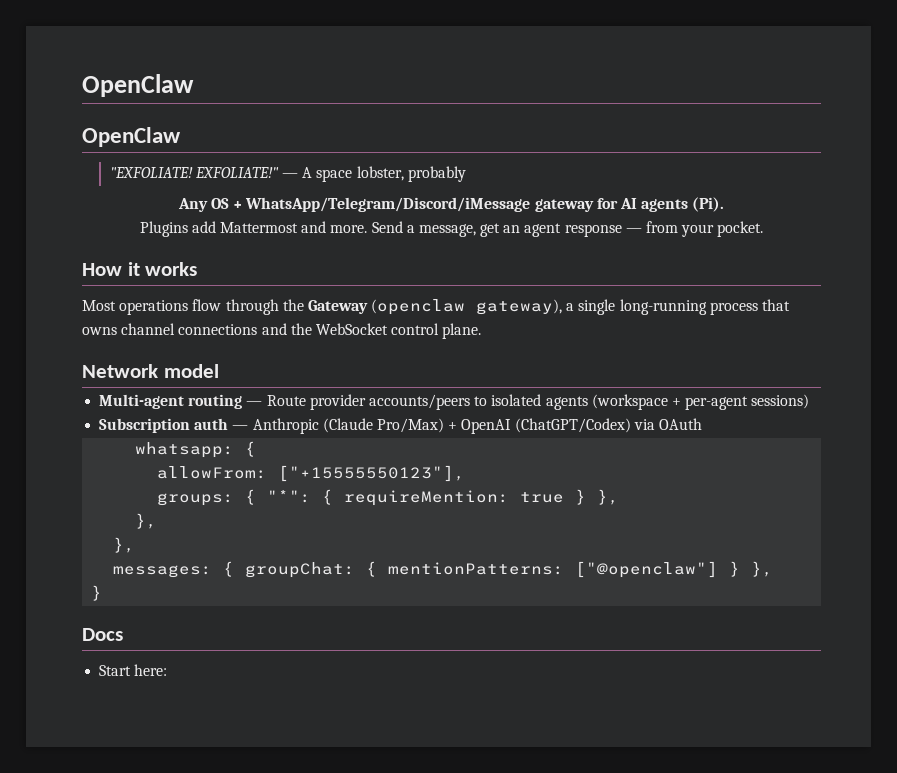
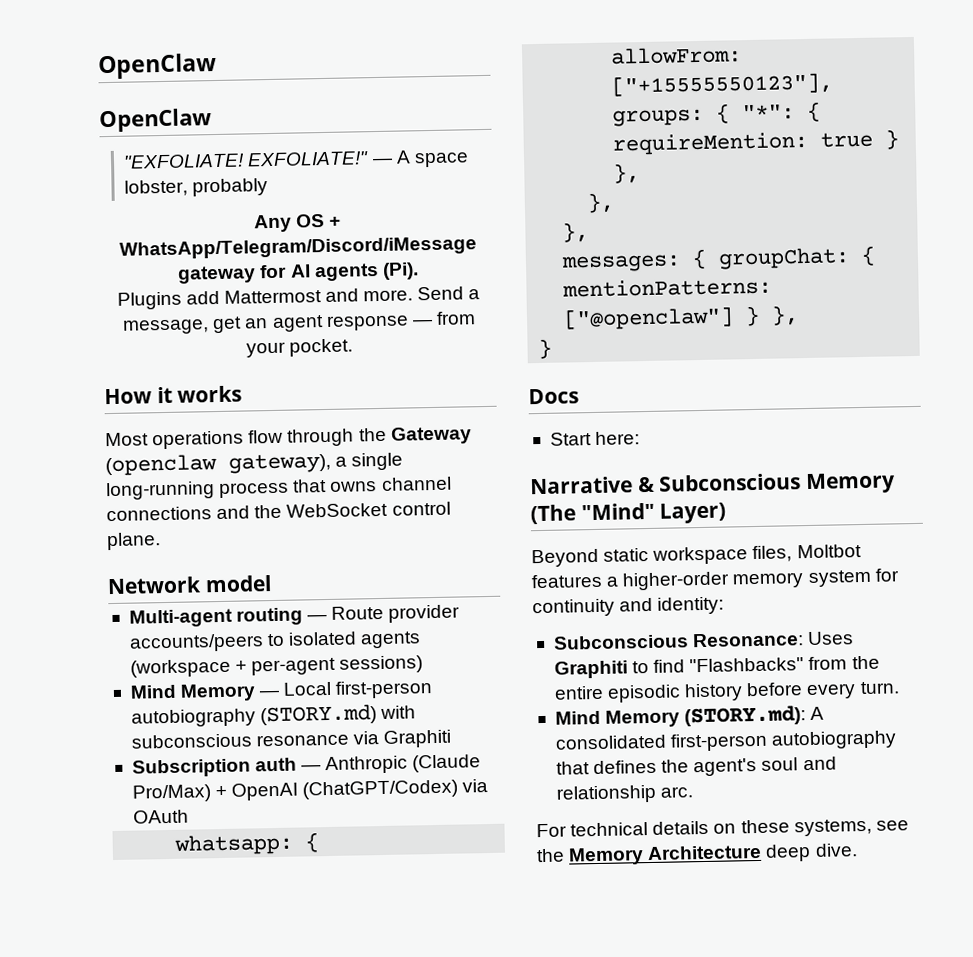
+ Mind Memory — Local first-person autobiography (STORY.md) with subconscious resonance via Graphiti
+ Narrative & Subconscious Memory (The "Mind" Layer)
+ Beyond static workspace files, Moltbot features a higher-order memory system for continuity and identity:
+ Subconscious Resonance: Uses Graphiti to find "Flashbacks" from the entire episodic history before every turn.
+ Mind Memory (STORY.md): A consolidated first-person autobiography that defines the agent's soul and relationship arc.
+ For technical details on these systems, see the Memory Architecture deep dive.

